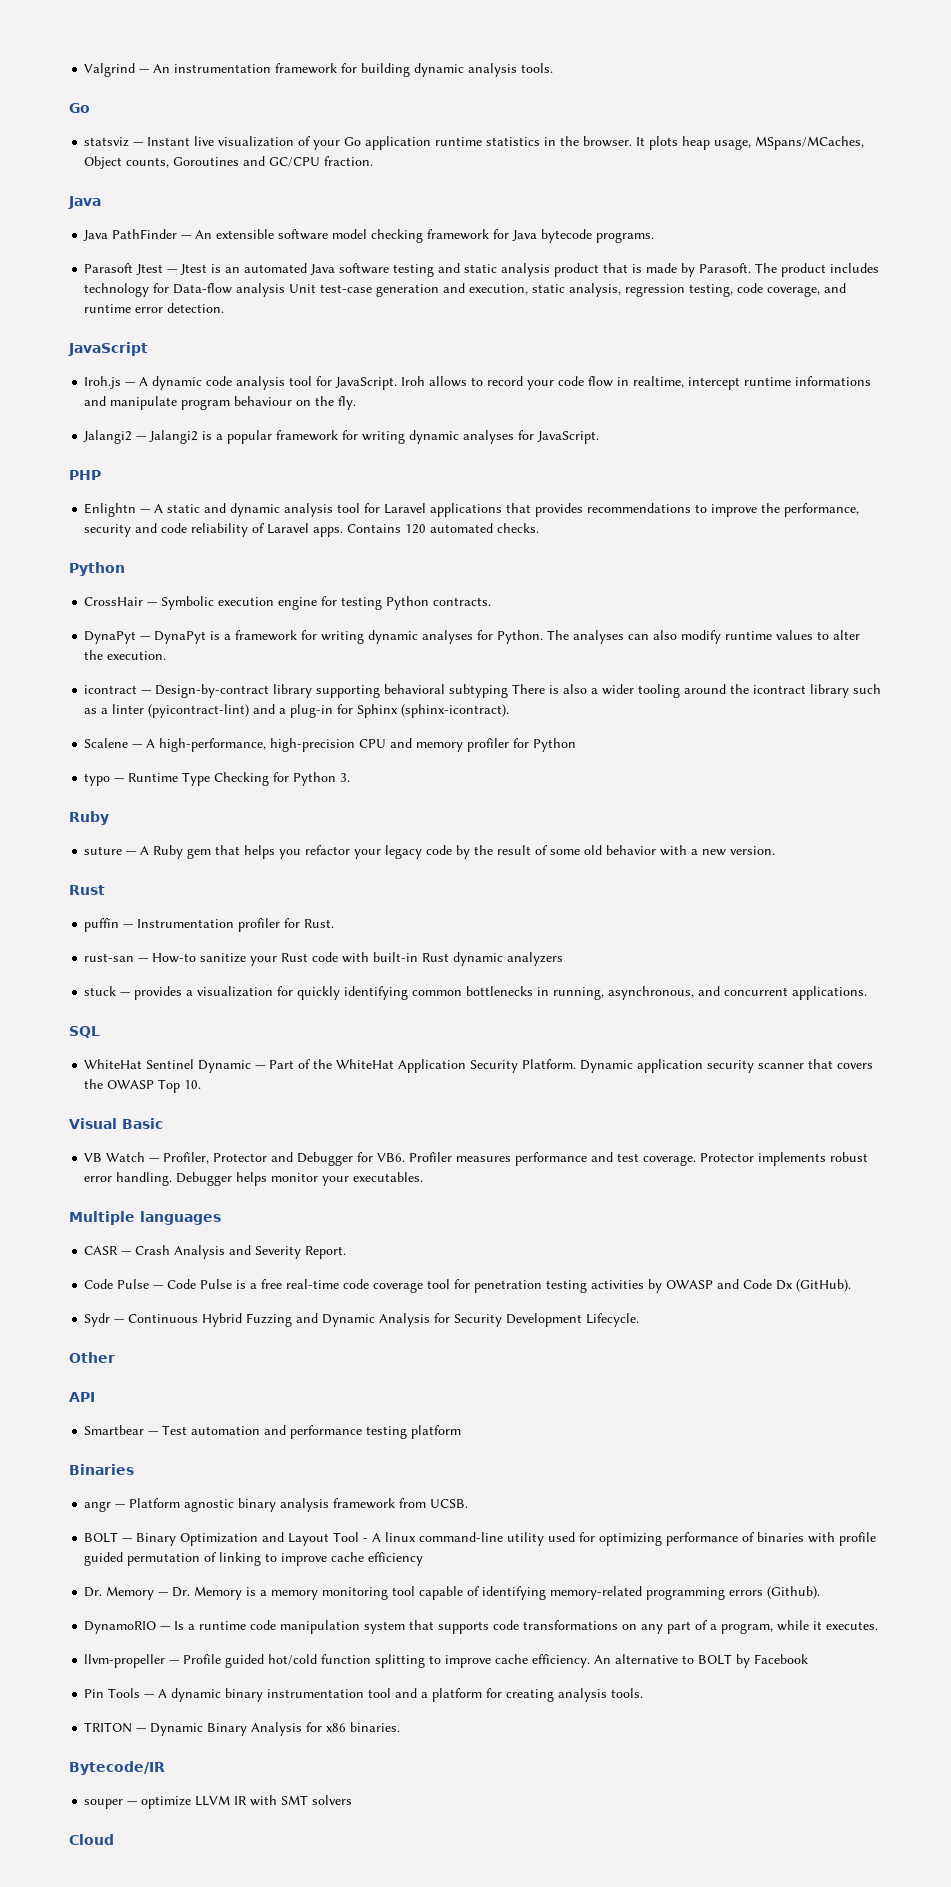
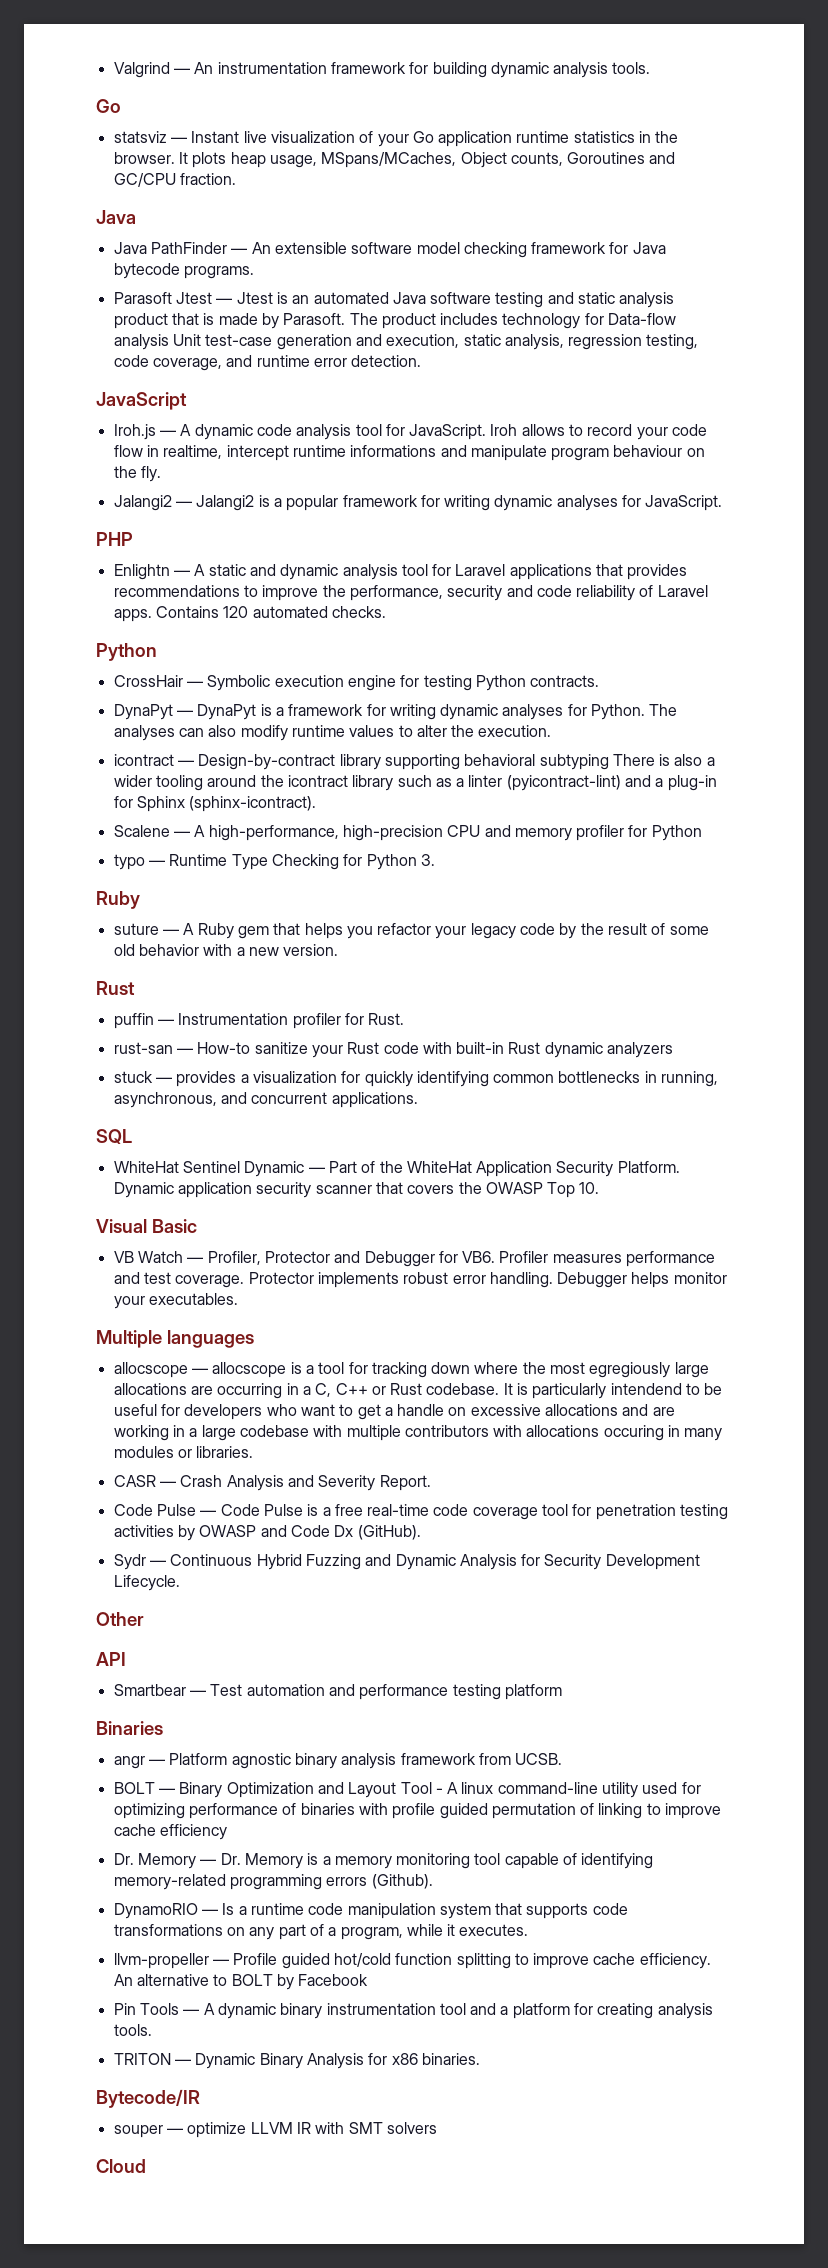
+ allocscope — allocscope is a tool for tracking down where the most egregiously large allocations are occurring in a C, C++ or Rust codebase. It is particularly intendend to be useful for developers who want to get a handle on excessive allocations and are working in a large codebase with multiple contributors with allocations occuring in many modules or libraries.

